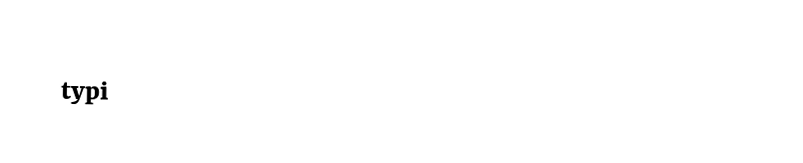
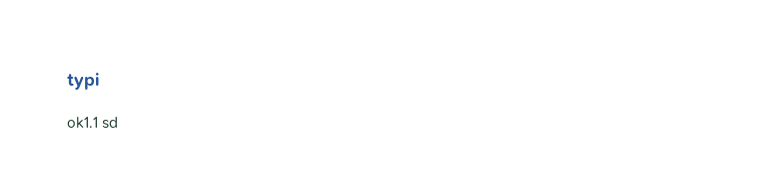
+ ok1.1 sd

